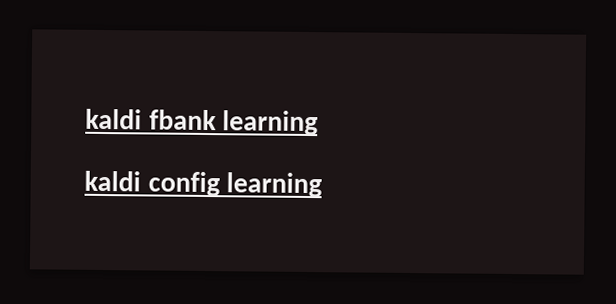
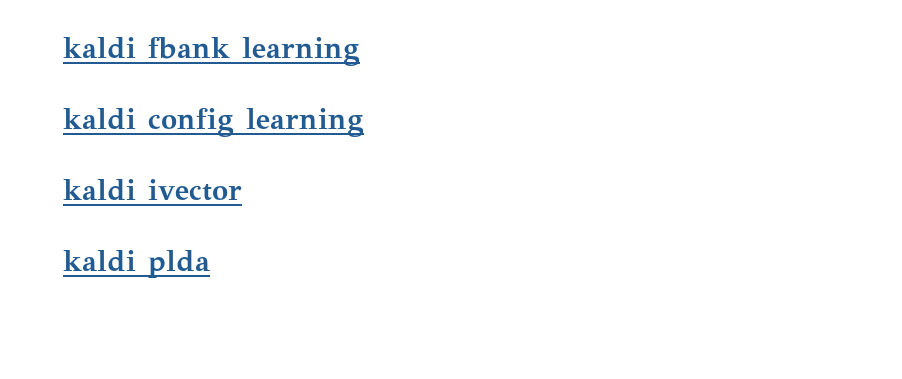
+ kaldi ivector
+ kaldi plda

